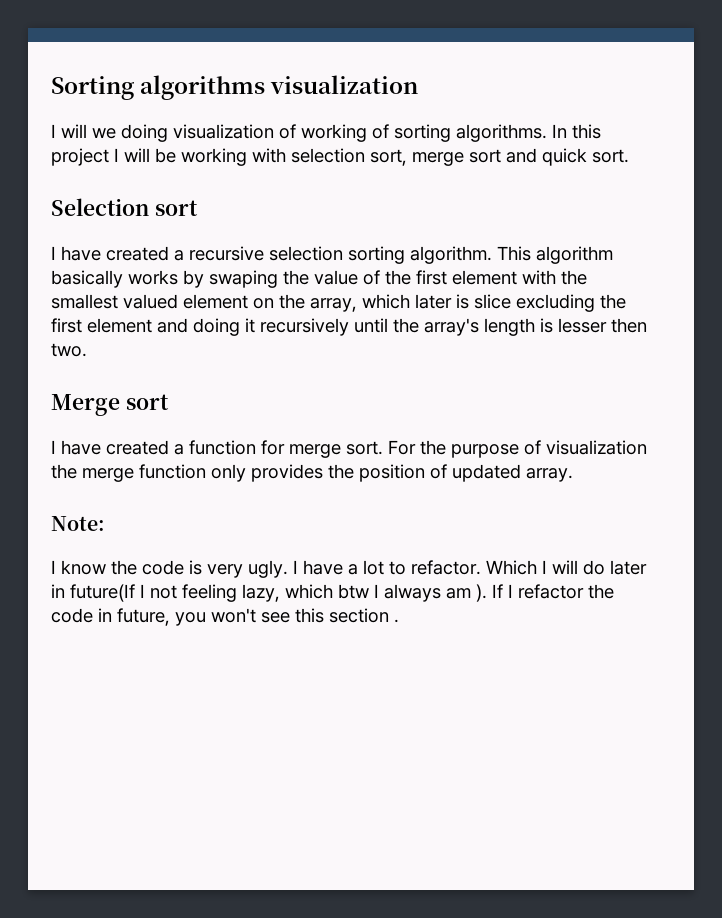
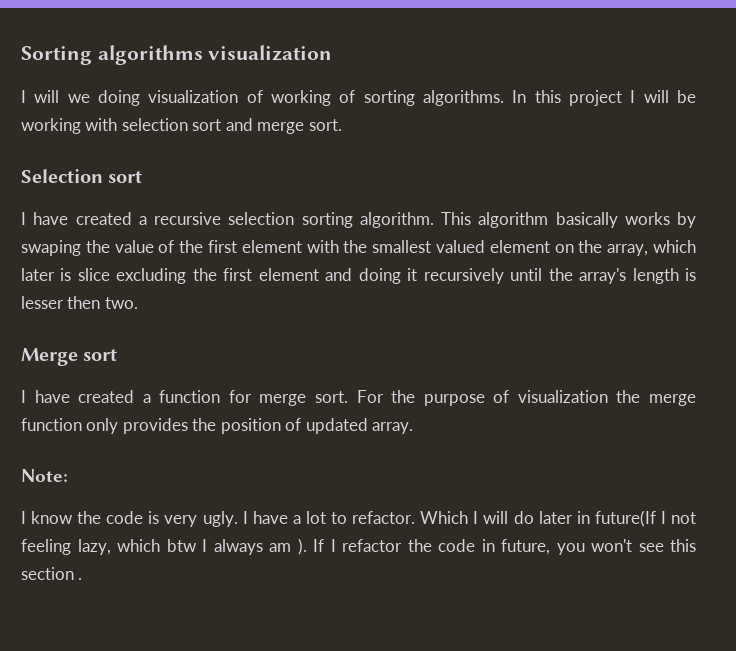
- In this project I will be working with selection sort, merge sort and quick sort.
+ In this project I will be working with selection sort and merge sort.

